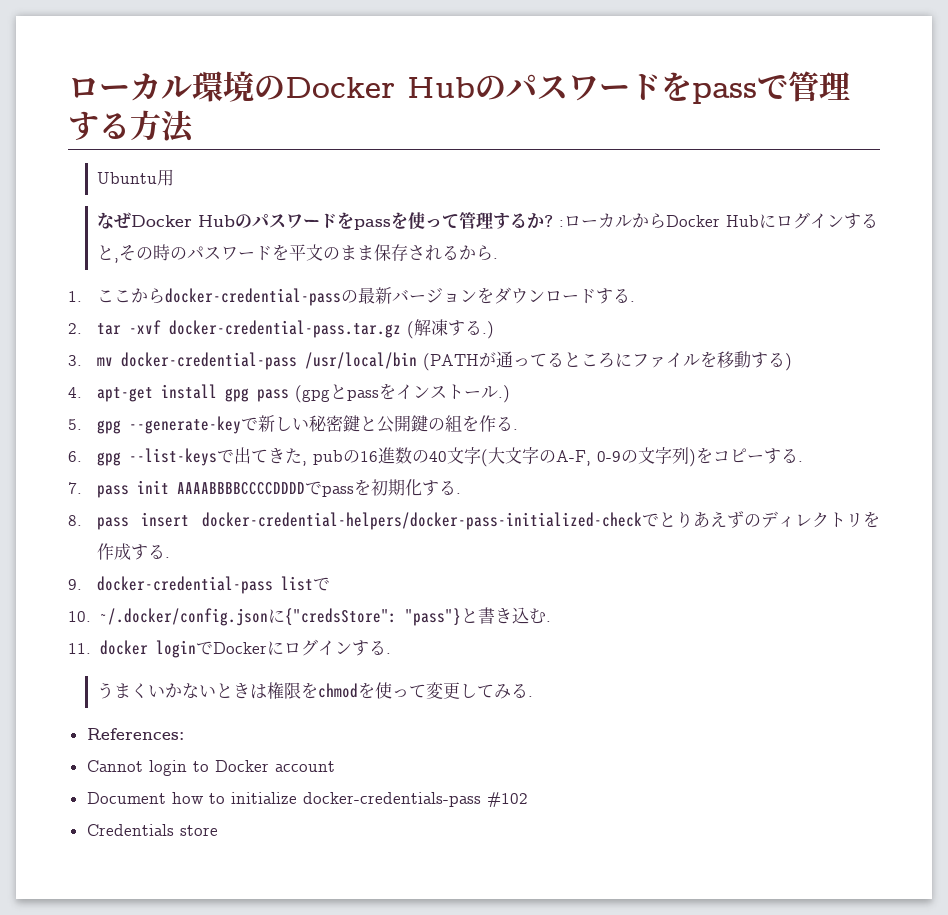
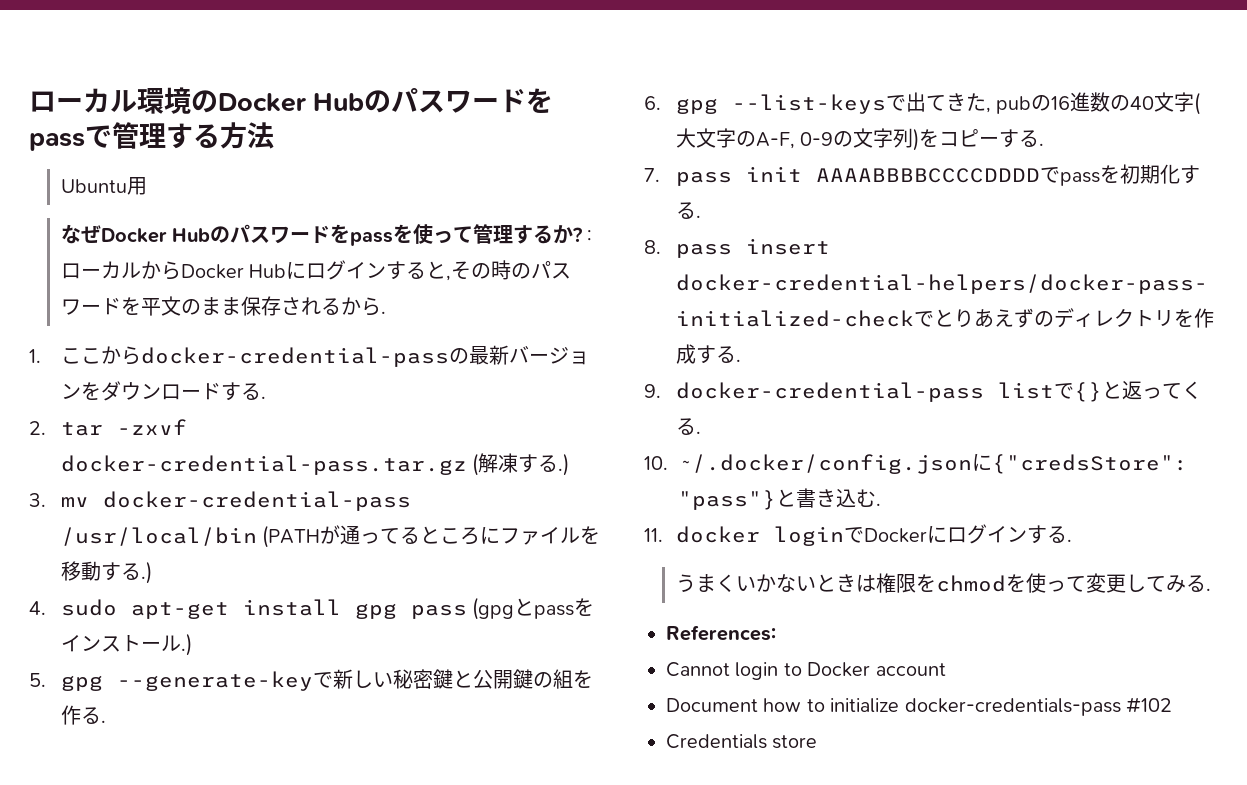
- 2. tar -xvf docker-credential-pass.tar.gz (解凍する.)
+ 2. tar -zxvf docker-credential-pass.tar.gz (解凍する.)
- 3. mv docker-credential-pass /usr/local/bin (PATHが通ってるところにファイルを移動する)
+ 3. mv docker-credential-pass /usr/local/bin (PATHが通ってるところにファイルを移動する.)
- 4. apt-get install gpg pass (gpgとpassをインストール.)
+ 4. sudo apt-get install gpg pass (gpgとpassをインストール.)
- 9. docker-credential-pass listで
+ 9. docker-credential-pass listで{}と返ってくる.

